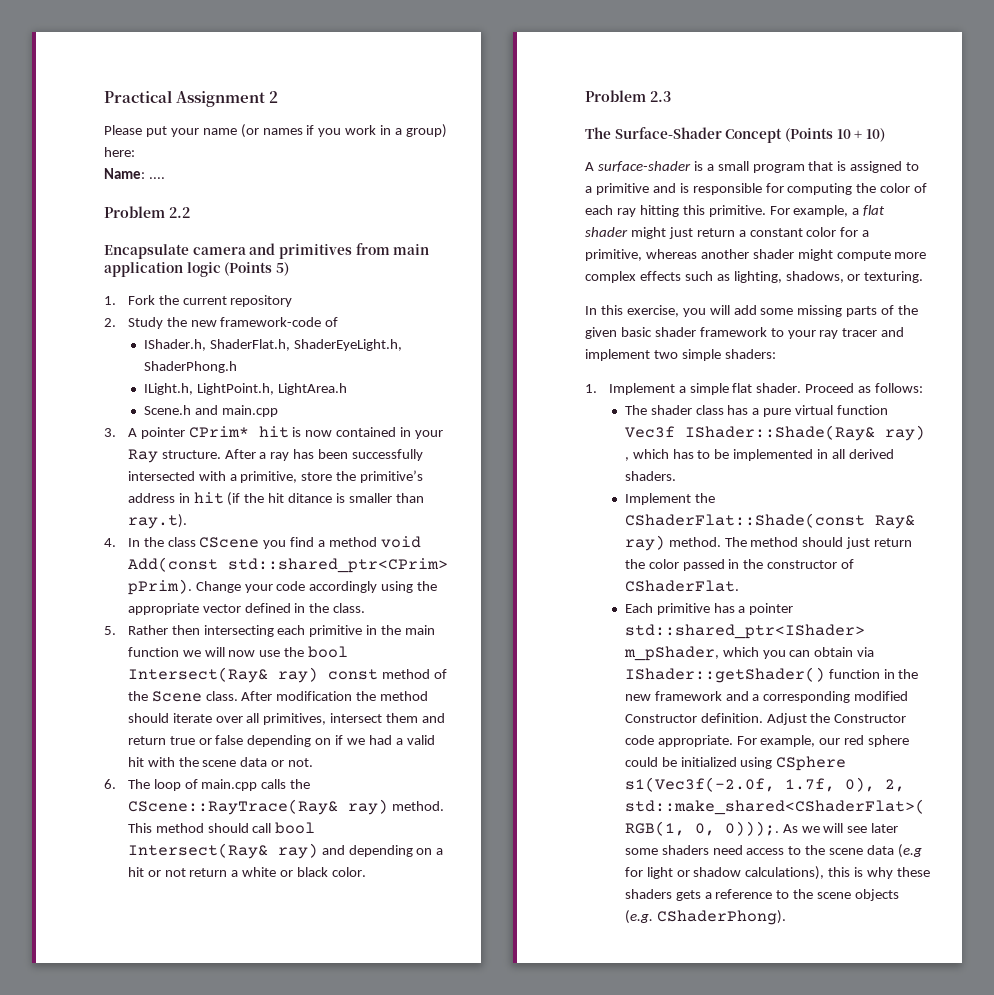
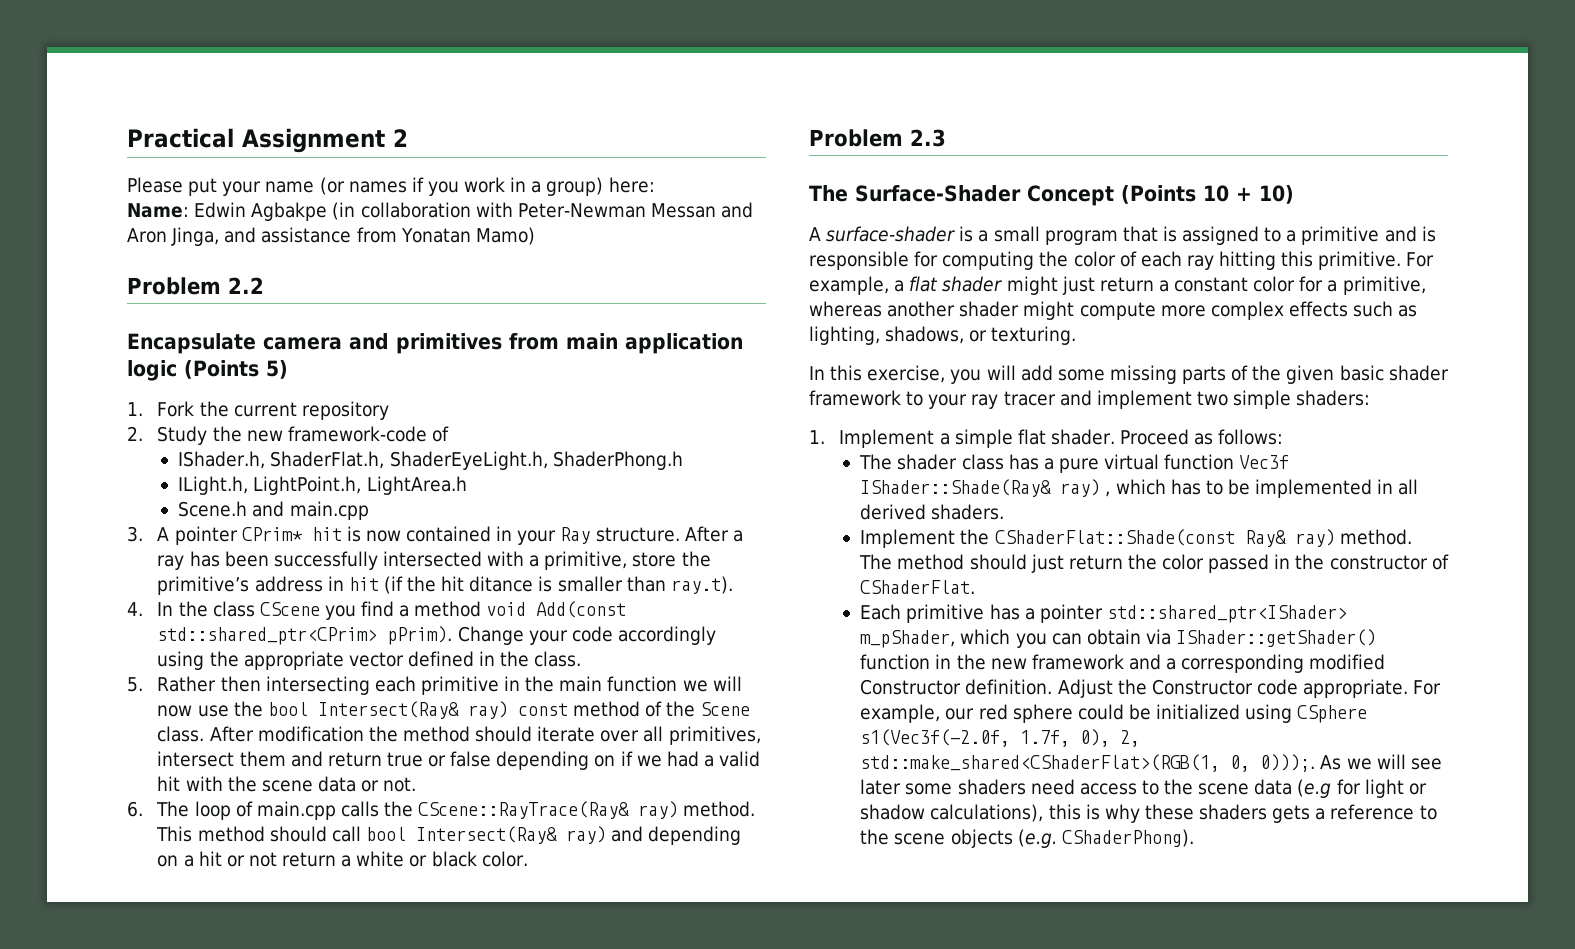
- Name: ....
+ Name: Edwin Agbakpe (in collaboration with Peter-Newman Messan and Aron Jinga, and assistance from Yonatan Mamo)

